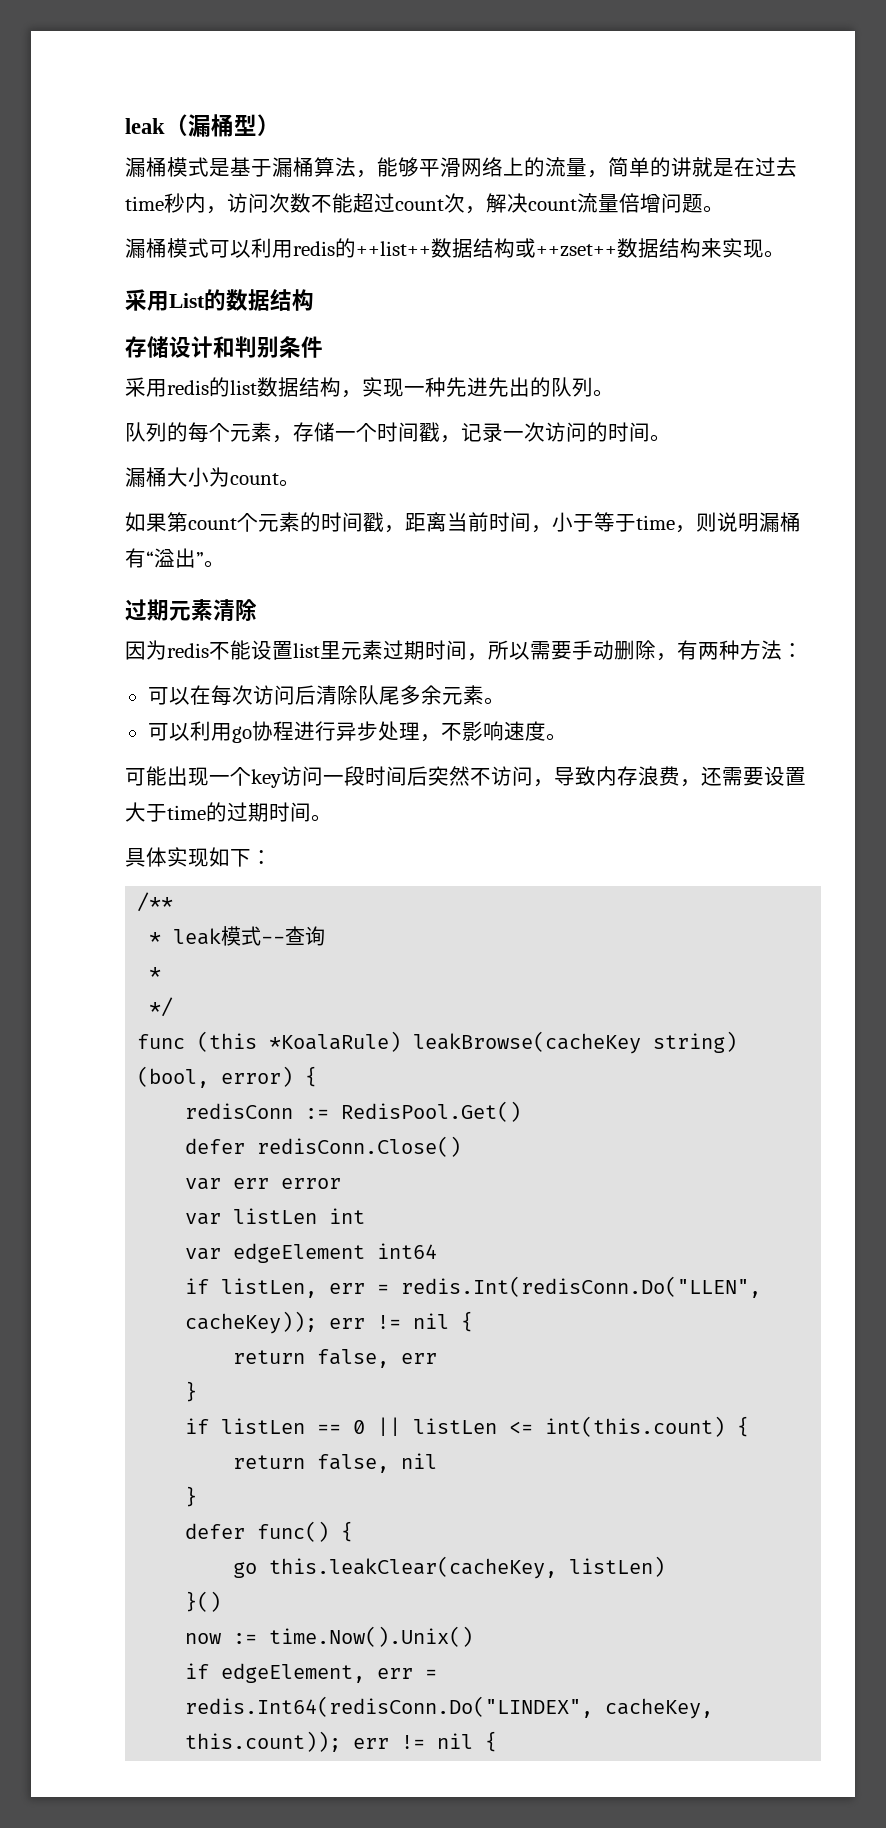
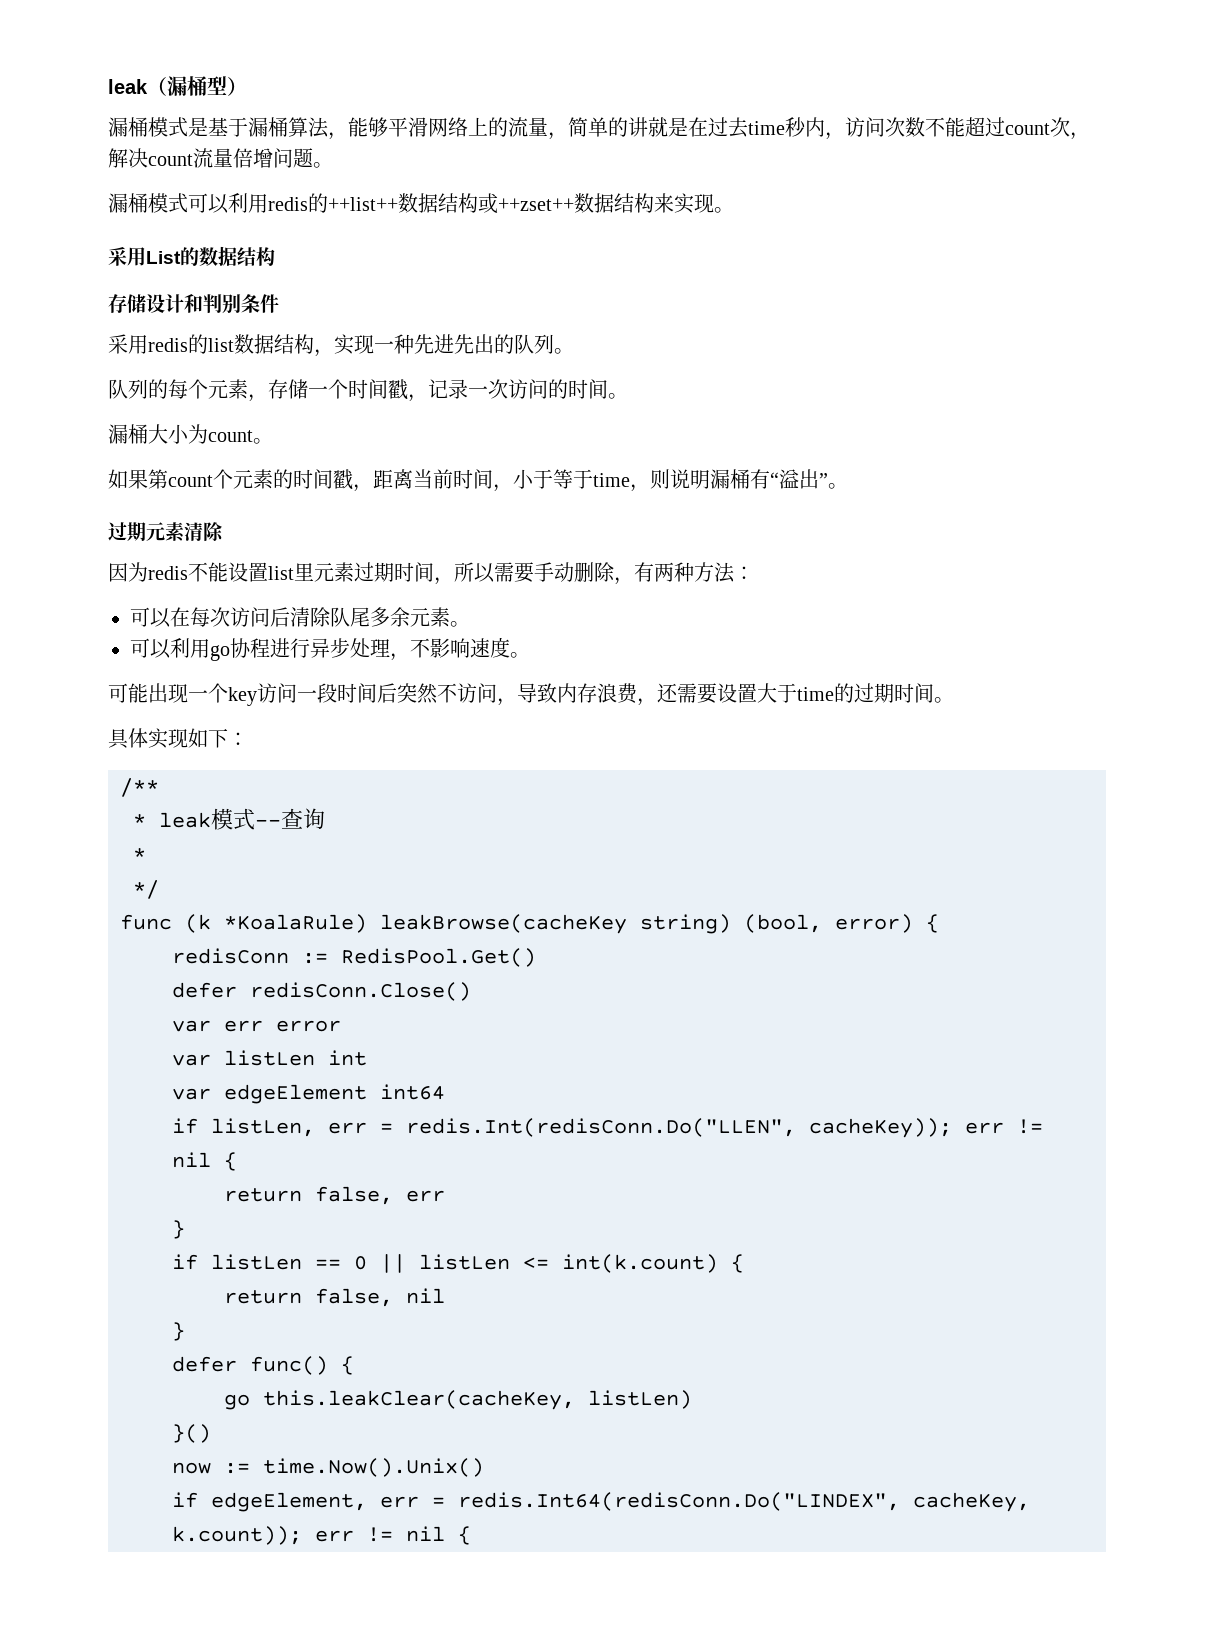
- func (this *KoalaRule) leakBrowse(cacheKey string) (bool, error) {
+ func (k *KoalaRule) leakBrowse(cacheKey string) (bool, error) {
- if listLen == 0 || listLen <= int(this.count) {
+ if listLen == 0 || listLen <= int(k.count) {
- if edgeElement, err = redis.Int64(redisConn.Do("LINDEX", cacheKey, this.count)); err != nil {
+ if edgeElement, err = redis.Int64(redisConn.Do("LINDEX", cacheKey, k.count)); err != nil {

